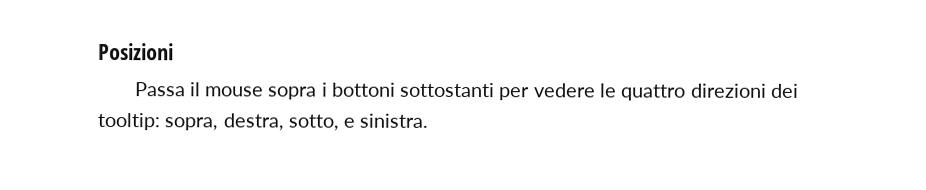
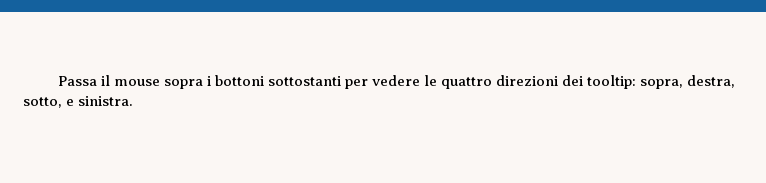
- Posizioni

